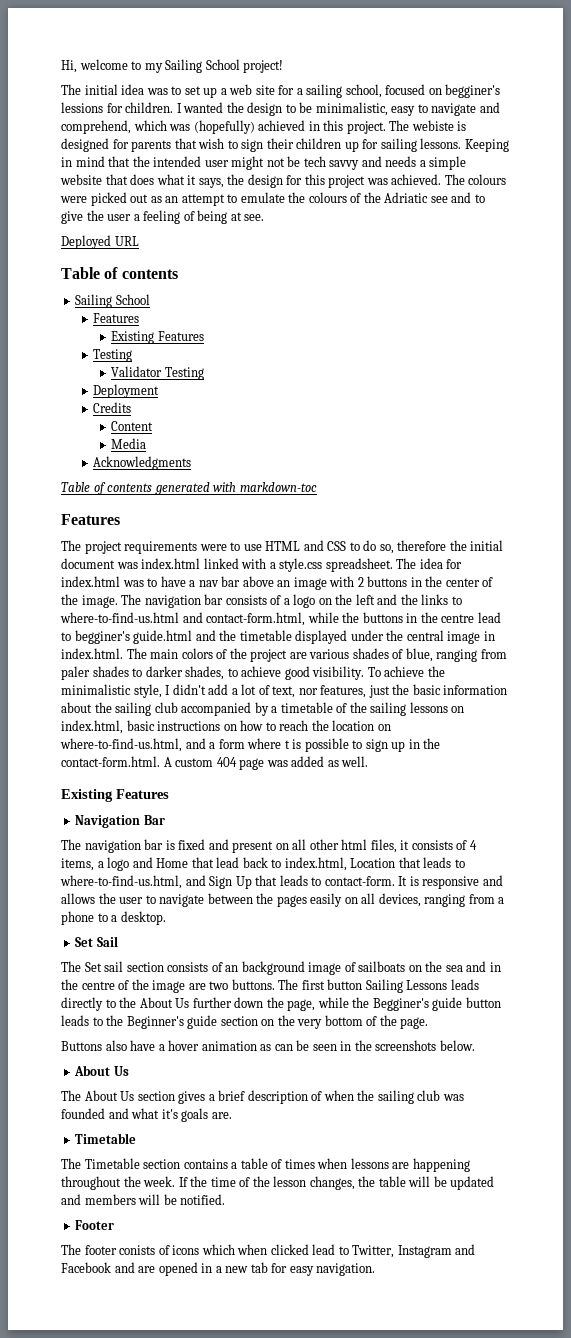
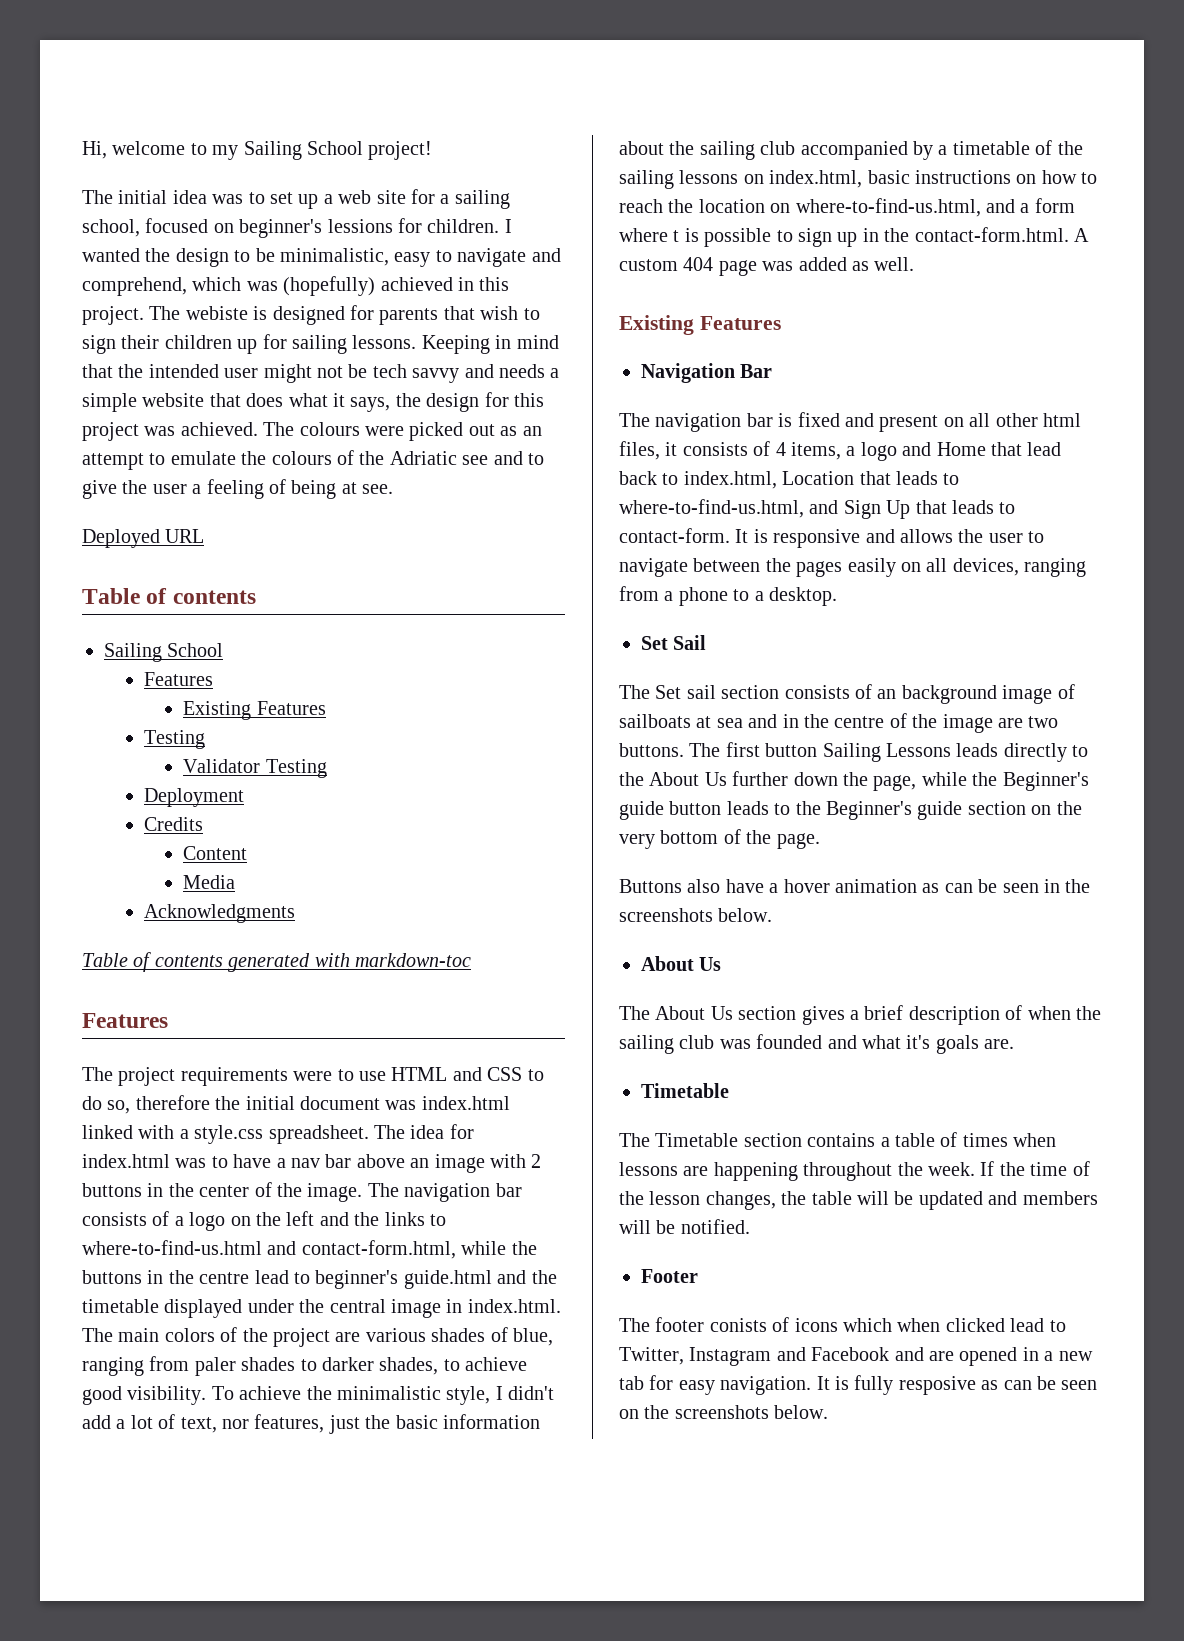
- The initial idea was to set up a web site for a sailing school, focused on begginer's lessions for children.
+ The initial idea was to set up a web site for a sailing school, focused on beginner's lessions for children.
- The navigation bar consists of a logo on the left and the links to where-to-find-us.html and contact-form.html, while the buttons in the centre lead to begginer's guide.html and the timetable displayed under the central image in index.html. The main colors of the project are various shades of blue, ranging from paler shades to darker shades, to achieve good visibility.
+ The navigation bar consists of a logo on the left and the links to where-to-find-us.html and contact-form.html, while the buttons in the centre lead to beginner's guide.html and the timetable displayed under the central image in index.html. The main colors of the project are various shades of blue, ranging from paler shades to darker shades, to achieve good visibility.
- The Set sail section consists of an background image of sailboats on the sea and in the centre of the image are two buttons.
+ The Set sail section consists of an background image of sailboats at sea and in the centre of the image are two buttons.
- The first button Sailing Lessons leads directly to the About Us further down the page, while the Begginer's guide button leads to the Beginner's guide section on the very bottom of the page.
+ The first button Sailing Lessons leads directly to the About Us further down the page, while the Beginner's guide button leads to the Beginner's guide section on the very bottom of the page.
+ It is fully resposive as can be seen on the screenshots below.

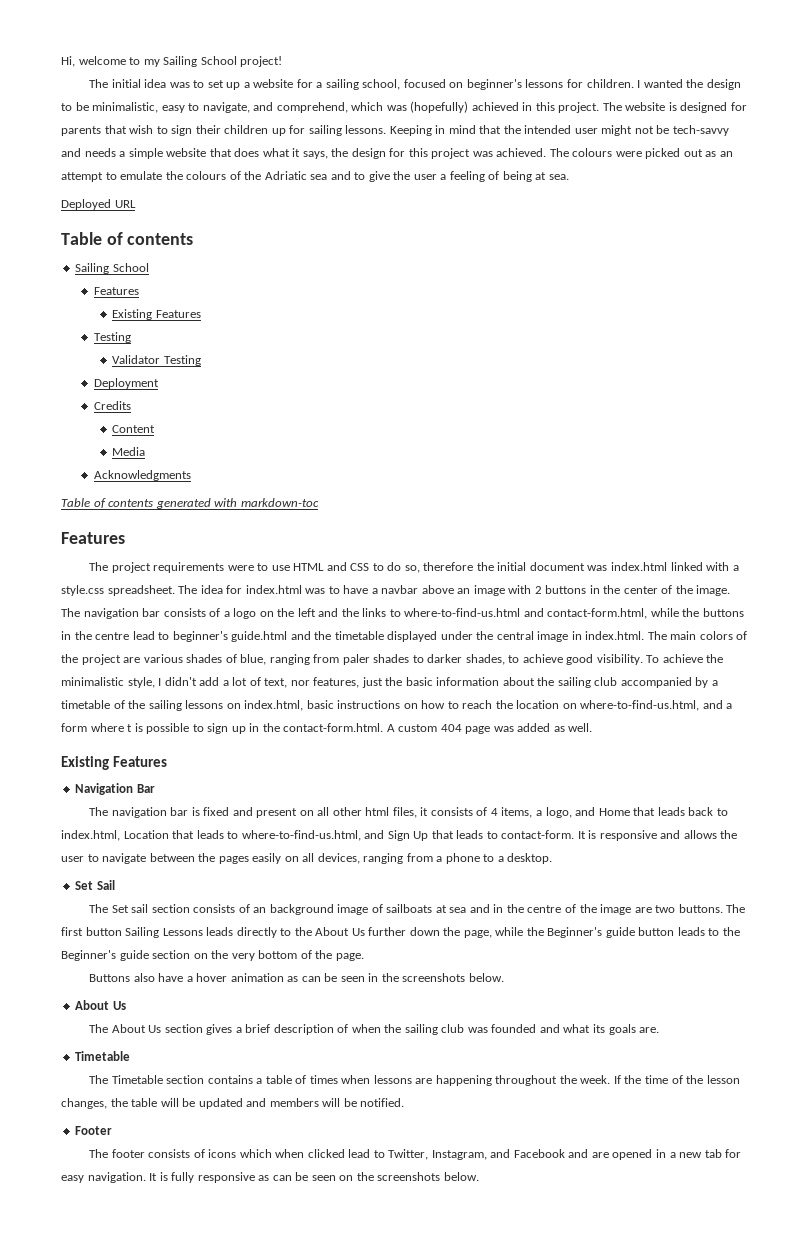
- The initial idea was to set up a web site for a sailing school, focused on beginner's lessions for children.
+ The initial idea was to set up a website for a sailing school, focused on beginner's lessons for children.
- I wanted the design to be minimalistic, easy to navigate and comprehend, which was (hopefully) achieved in this project.
+ I wanted the design to be minimalistic, easy to navigate, and comprehend, which was (hopefully) achieved in this project.
- The webiste is designed for parents that wish to sign their children up for sailing lessons.
+ The website is designed for parents that wish to sign their children up for sailing lessons.
- Keeping in mind that the intended user might not be tech savvy and needs a simple website that does what it says, the design for this project was achieved.
+ Keeping in mind that the intended user might not be tech-savvy and needs a simple website that does what it says, the design for this project was achieved.
- The colours were picked out as an attempt to emulate the colours of the Adriatic see and to give the user a feeling of being at see.
+ The colours were picked out as an attempt to emulate the colours of the Adriatic sea and to give the user a feeling of being at sea.
- The idea for index.html was to have a nav bar above an image with 2 buttons in the center of the image.
+ The idea for index.html was to have a navbar above an image with 2 buttons in the center of the image.
- The navigation bar is fixed and present on all other html files, it consists of 4 items, a logo and Home that lead back to index.html, Location that leads to where-to-find-us.html, and Sign Up that leads to contact-form.
+ The navigation bar is fixed and present on all other html files, it consists of 4 items, a logo, and Home that leads back to index.html, Location that leads to where-to-find-us.html, and Sign Up that leads to contact-form.
- The About Us section gives a brief description of when the sailing club was founded and what it's goals are.
+ The About Us section gives a brief description of when the sailing club was founded and what its goals are.
- The footer conists of icons which when clicked lead to Twitter, Instagram and Facebook and are opened in a new tab for easy navigation.
+ The footer consists of icons which when clicked lead to Twitter, Instagram, and Facebook and are opened in a new tab for easy navigation.
- It is fully resposive as can be seen on the screenshots below.
+ It is fully responsive as can be seen on the screenshots below.

